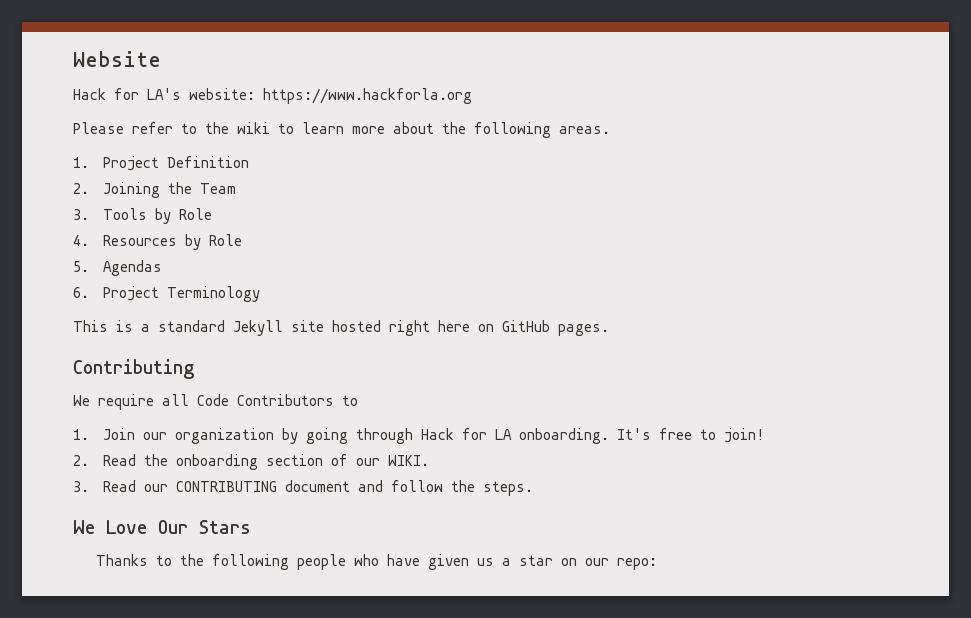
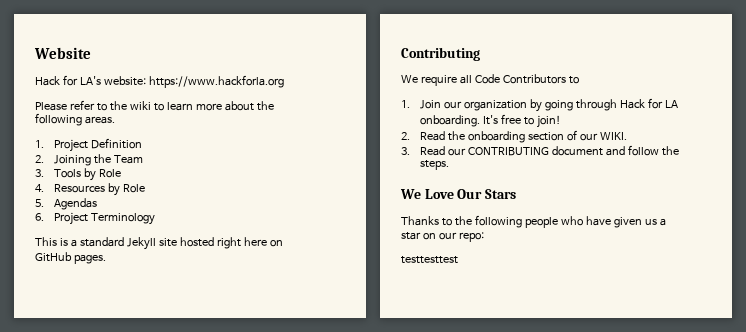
+ testtesttest

